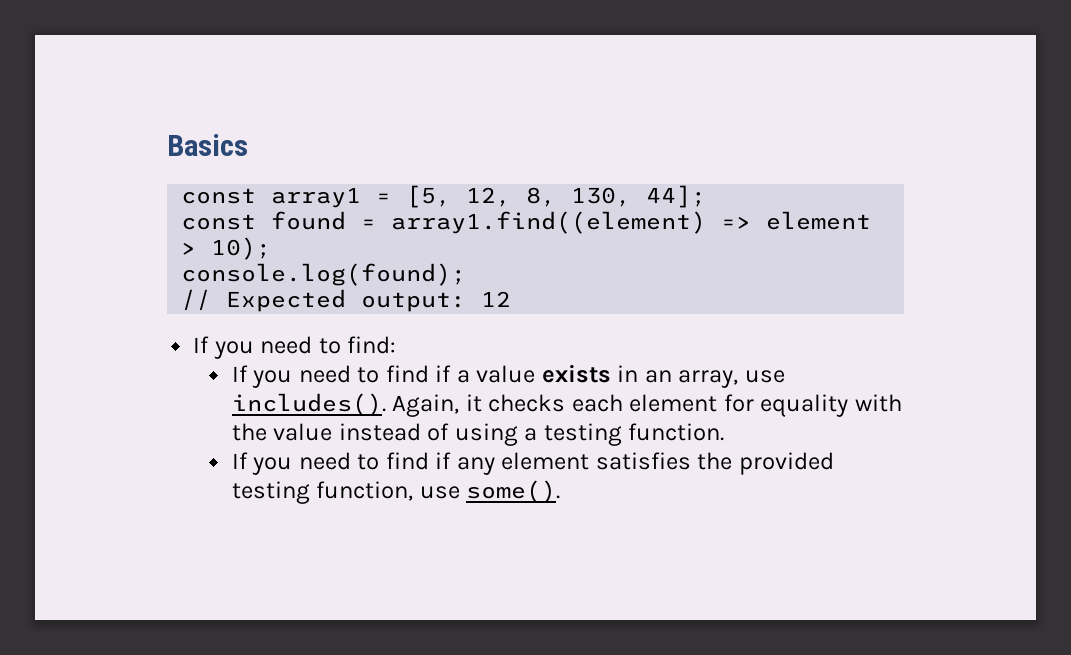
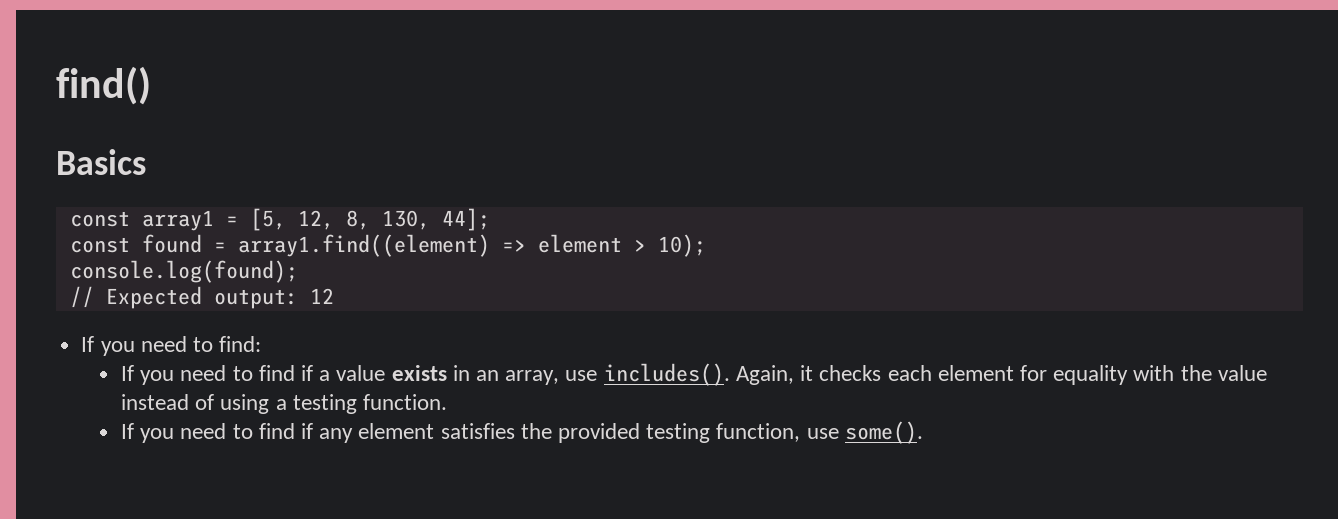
+ find()

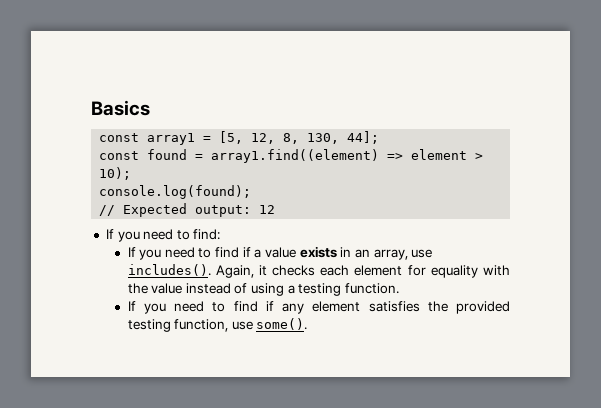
- find()

